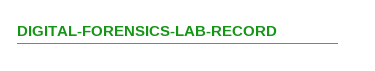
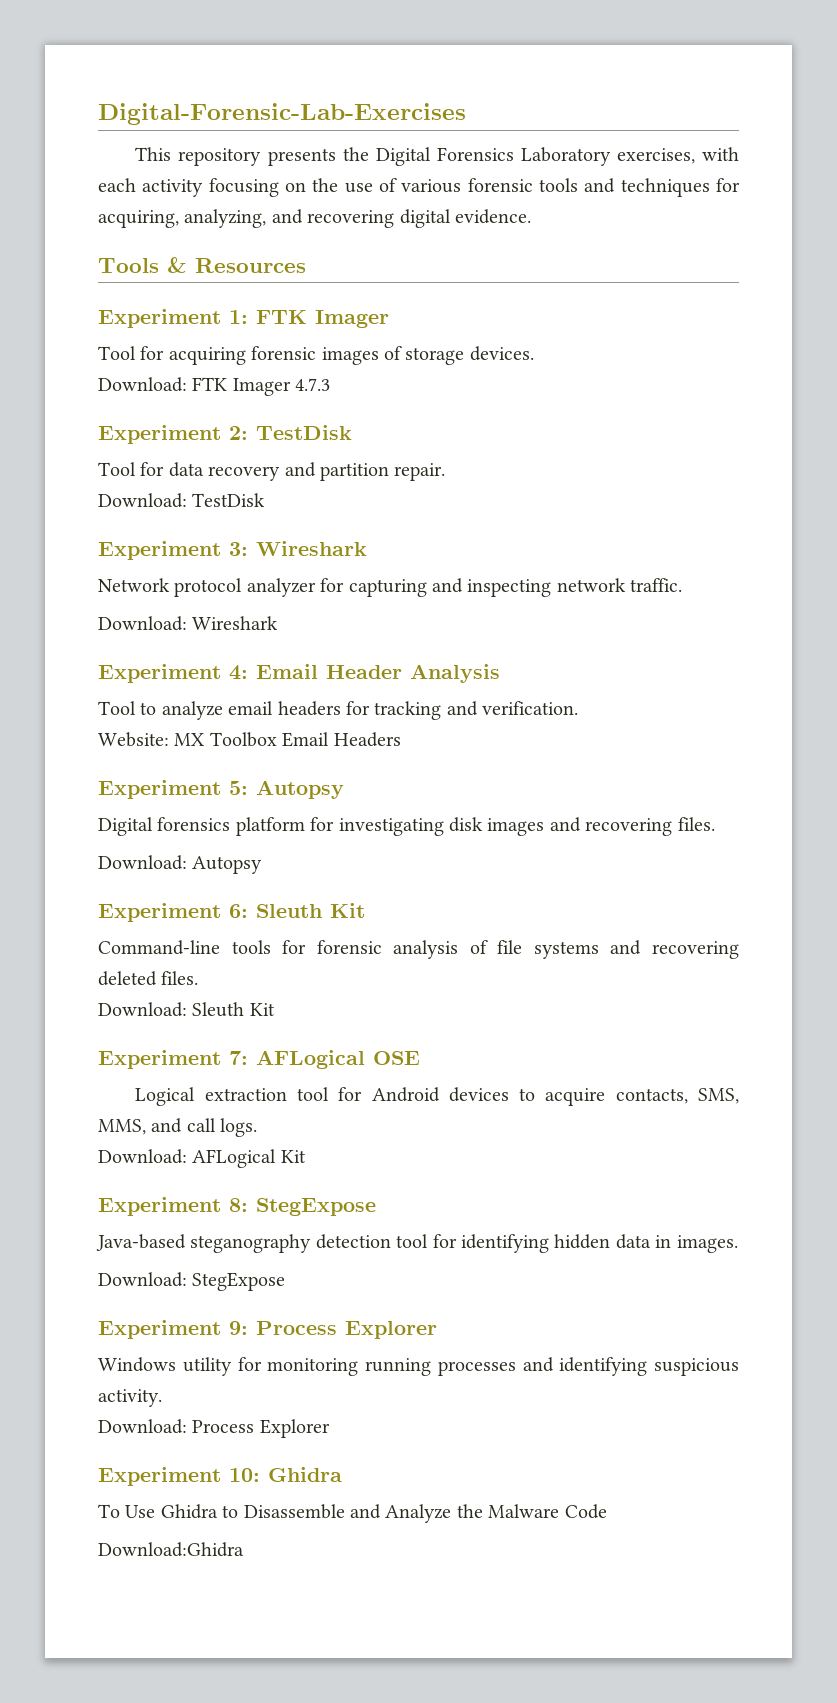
- DIGITAL-FORENSICS-LAB-RECORD
+ Digital-Forensic-Lab-Exercises
+ This repository presents the Digital Forensics Laboratory exercises, with each activity focusing on the use of various forensic tools and techniques for acquiring, analyzing, and recovering digital evidence.
+ Tools & Resources
+ Experiment 1: FTK Imager
+ Tool for acquiring forensic images of storage devices.
+ Download: FTK Imager 4.7.3
+ Experiment 2: TestDisk
+ Tool for data recovery and partition repair.
+ Download: TestDisk
+ Experiment 3: Wireshark
+ Network protocol analyzer for capturing and inspecting network traffic.
+ Download: Wireshark
+ Experiment 4: Email Header Analysis
+ Tool to analyze email headers for tracking and verification.
+ Website: MX Toolbox Email Headers
+ Experiment 5: Autopsy
+ Digital forensics platform for investigating disk images and recovering files.
+ Download: Autopsy
+ Experiment 6: Sleuth Kit
+ Command-line tools for forensic analysis of file systems and recovering deleted files.
+ Download: Sleuth Kit
+ Experiment 7: AFLogical OSE
+ Logical extraction tool for Android devices to acquire contacts, SMS, MMS, and call logs.
+ Download: AFLogical Kit
+ Experiment 8: StegExpose
+ Java-based steganography detection tool for identifying hidden data in images.
+ Download: StegExpose
+ Experiment 9: Process Explorer
+ Windows utility for monitoring running processes and identifying suspicious activity.
+ Download: Process Explorer
+ Experiment 10: Ghidra
+ To Use Ghidra to Disassemble and Analyze the Malware Code
+ Download:Ghidra

